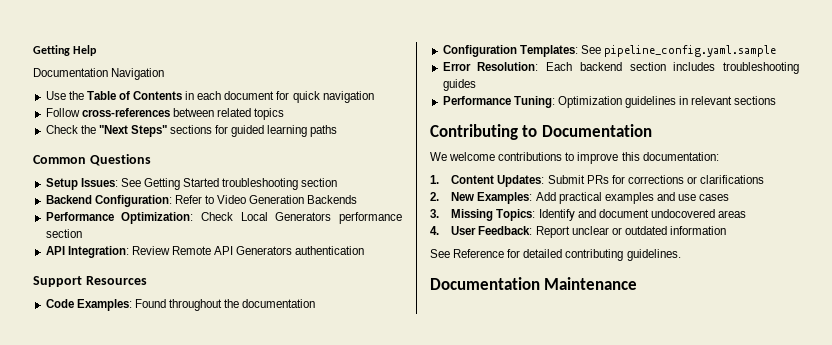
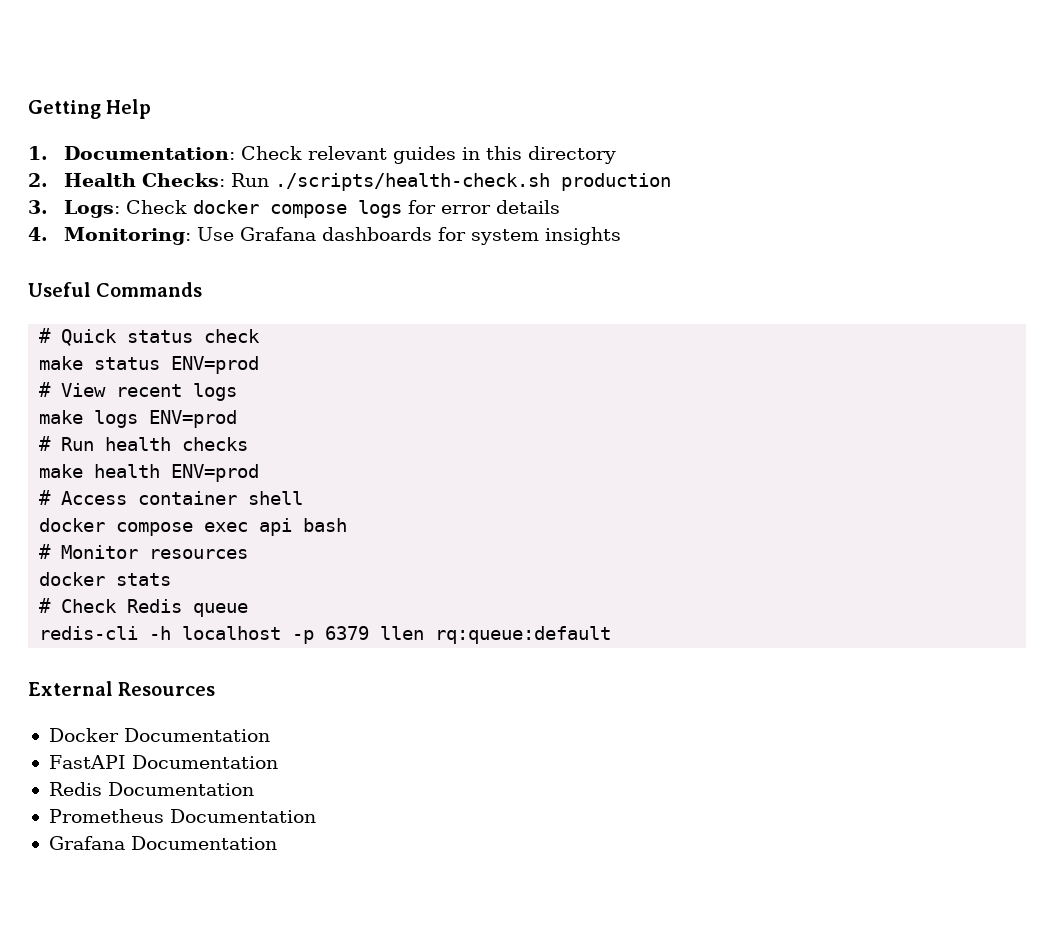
- Documentation Navigation
- Use the Table of Contents in each document for quick navigation
- Follow cross-references between related topics
- Check the "Next Steps" sections for guided learning paths
- Common Questions
- Setup Issues: See Getting Started troubleshooting section
- Backend Configuration: Refer to Video Generation Backends
- Performance Optimization: Check Local Generators performance section
- API Integration: Review Remote API Generators authentication
- Support Resources
- Code Examples: Found throughout the documentation
- Configuration Templates: See pipeline_config.yaml.sample
- Error Resolution: Each backend section includes troubleshooting guides
- Performance Tuning: Optimization guidelines in relevant sections
- Contributing to Documentation
- We welcome contributions to improve this documentation:
- 1. Content Updates: Submit PRs for corrections or clarifications
- 2. New Examples: Add practical examples and use cases
- 3. Missing Topics: Identify and document undocovered areas
- 4. User Feedback: Report unclear or outdated information
- See Reference for detailed contributing guidelines.
- Documentation Maintenance
+ 1. Documentation: Check relevant guides in this directory
+ 2. Health Checks: Run ./scripts/health-check.sh production
+ 3. Logs: Check docker compose logs for error details
+ 4. Monitoring: Use Grafana dashboards for system insights
+ Useful Commands
+ # Quick status check
+ make status ENV=prod
+ # View recent logs
+ make logs ENV=prod
+ # Run health checks
+ make health ENV=prod
+ # Access container shell
+ docker compose exec api bash
+ # Monitor resources
+ docker stats
+ # Check Redis queue
+ redis-cli -h localhost -p 6379 llen rq:queue:default
+ External Resources
+ Docker Documentation
+ FastAPI Documentation
+ Redis Documentation
+ Prometheus Documentation
+ Grafana Documentation

